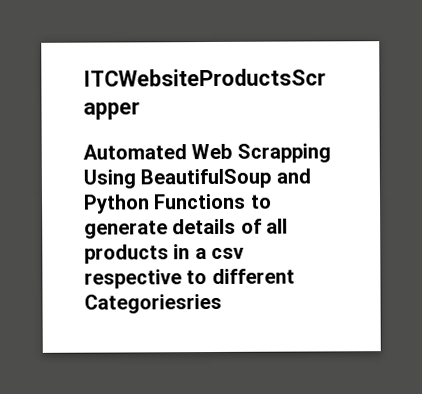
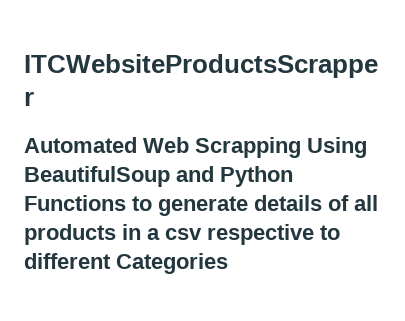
- Automated Web Scrapping Using BeautifulSoup and Python Functions to generate details of all products in a csv respective to different Categoriesries
+ Automated Web Scrapping Using BeautifulSoup and Python Functions to generate details of all products in a csv respective to different Categories

